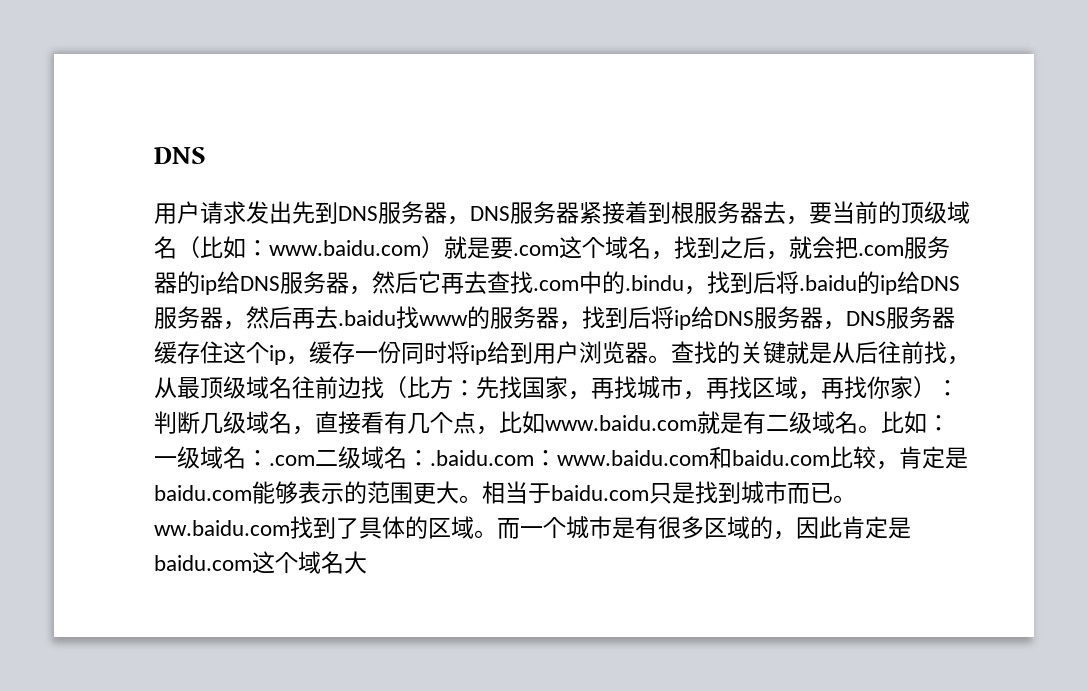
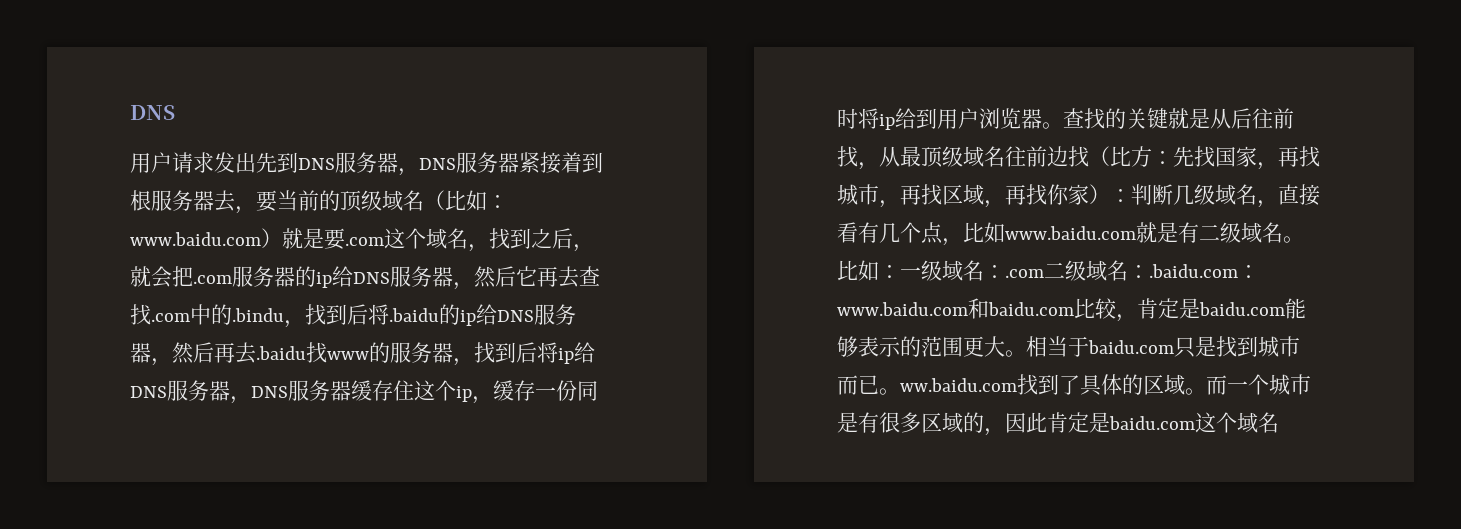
- 而一个城市是有很多区域的，因此肯定是baidu.com这个域名大
+ 而一个城市是有很多区域的，因此肯定是baidu.com这个域名

